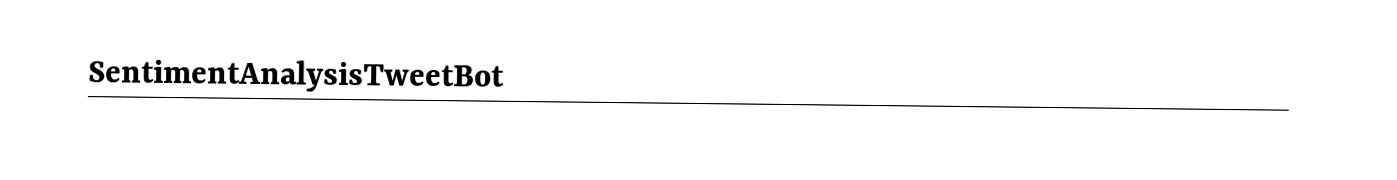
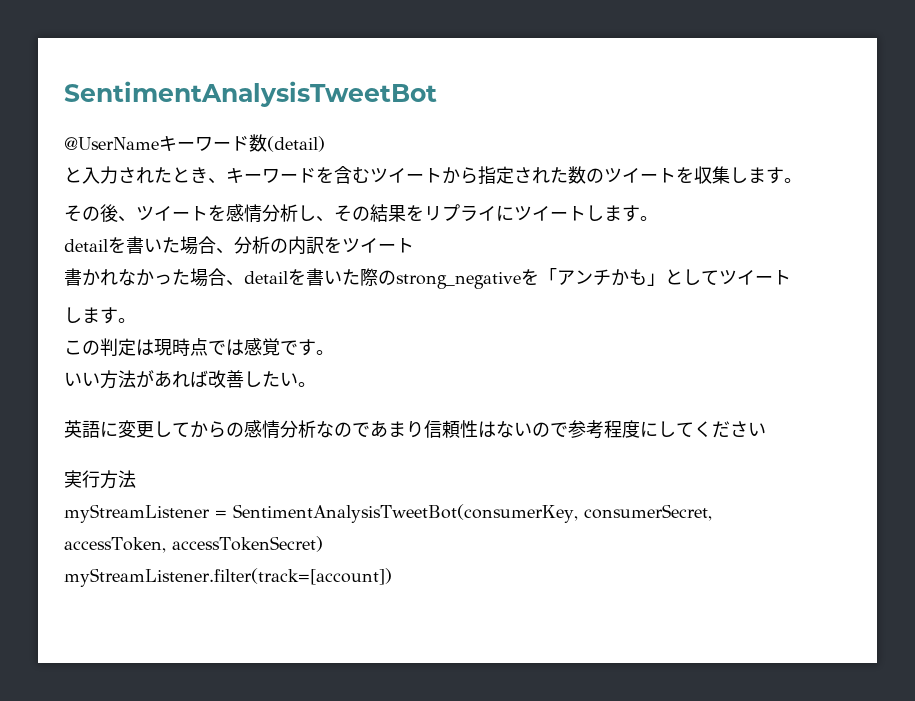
+ @UserNameキーワード数(detail)
+ と入力されたとき、キーワードを含むツイートから指定された数のツイートを収集します。
+ その後、ツイートを感情分析し、その結果をリプライにツイートします。
+ detailを書いた場合、分析の内訳をツイート
+ 書かれなかった場合、detailを書いた際のstrong_negativeを「アンチかも」としてツイート
+ します。
+ この判定は現時点では感覚です。
+ いい方法があれば改善したい。
+ 英語に変更してからの感情分析なのであまり信頼性はないので参考程度にしてください
+ 実行方法
+ myStreamListener = SentimentAnalysisTweetBot(consumerKey, consumerSecret, accessToken, accessTokenSecret)
+ myStreamListener.filter(track=[account])

